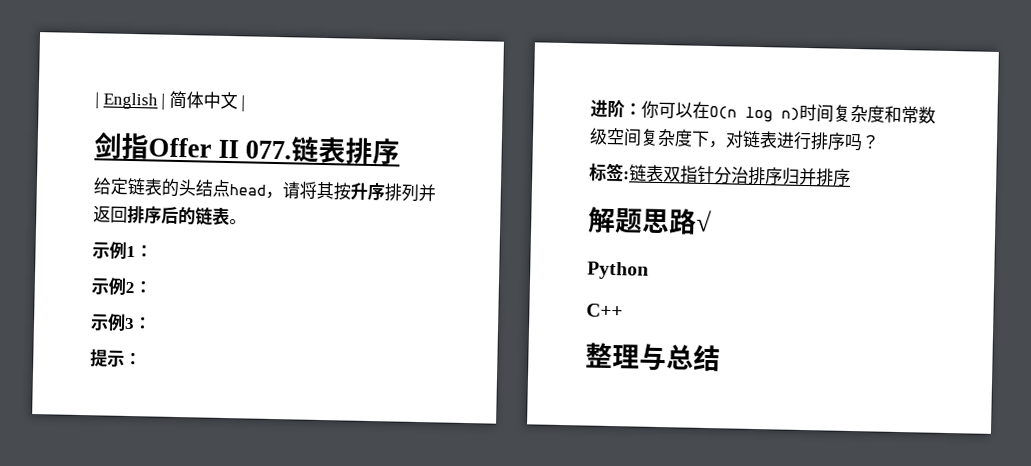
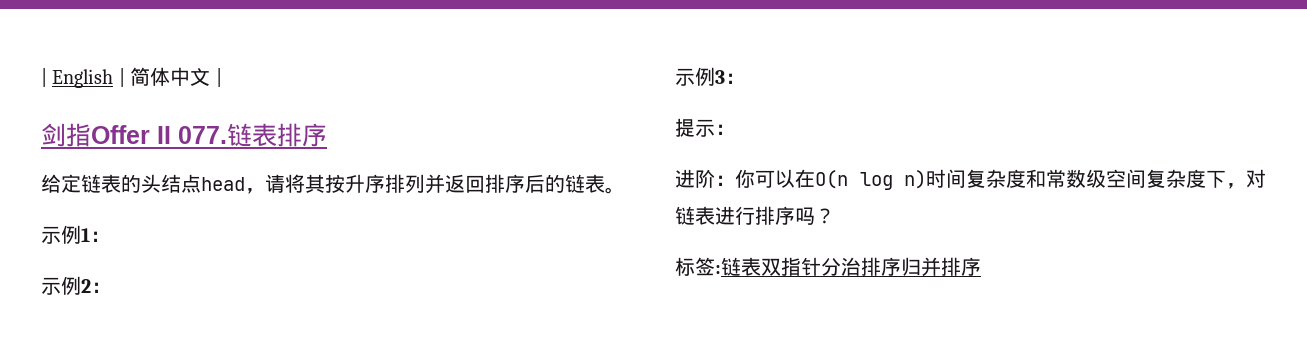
- 解题思路√
- Python
- C++
- 整理与总结

